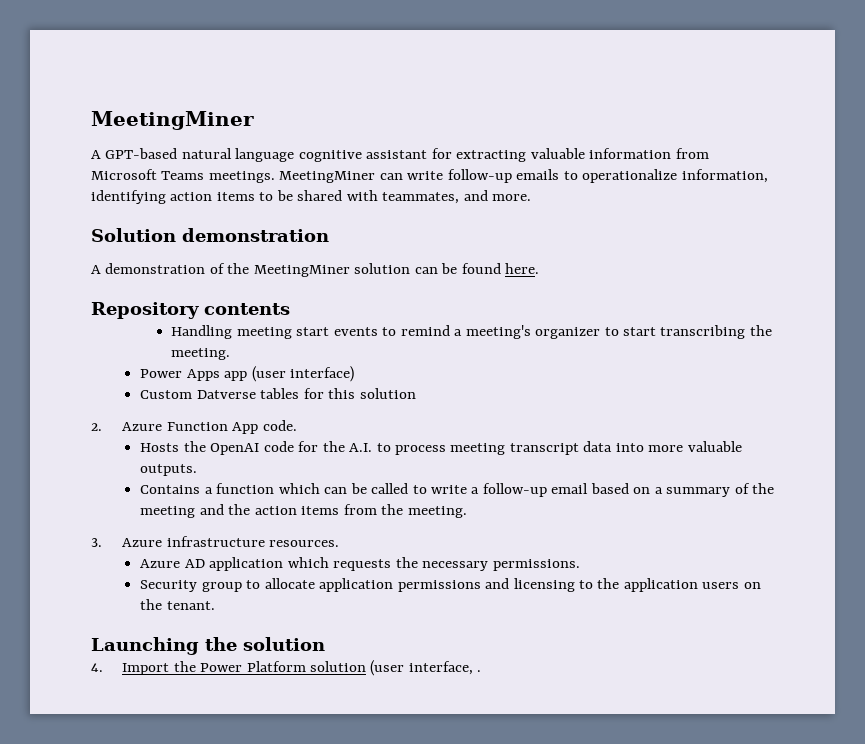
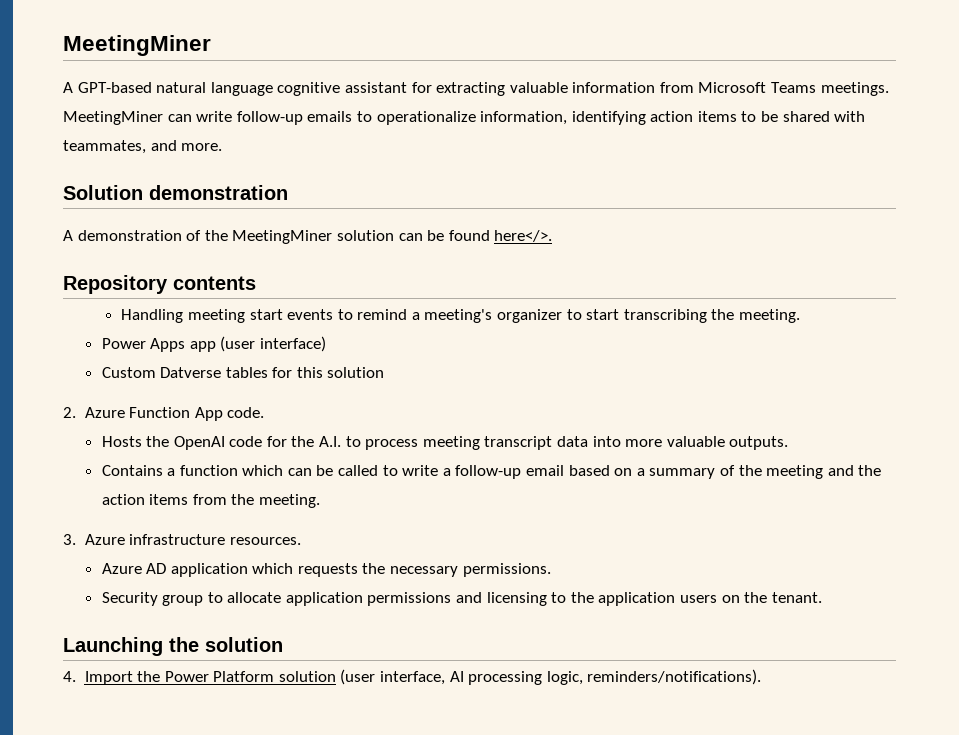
- A demonstration of the MeetingMiner solution can be found here.
+ A demonstration of the MeetingMiner solution can be found here</>.
- 4. Import the Power Platform solution (user interface, .
+ 4. Import the Power Platform solution (user interface, AI processing logic, reminders/notifications).

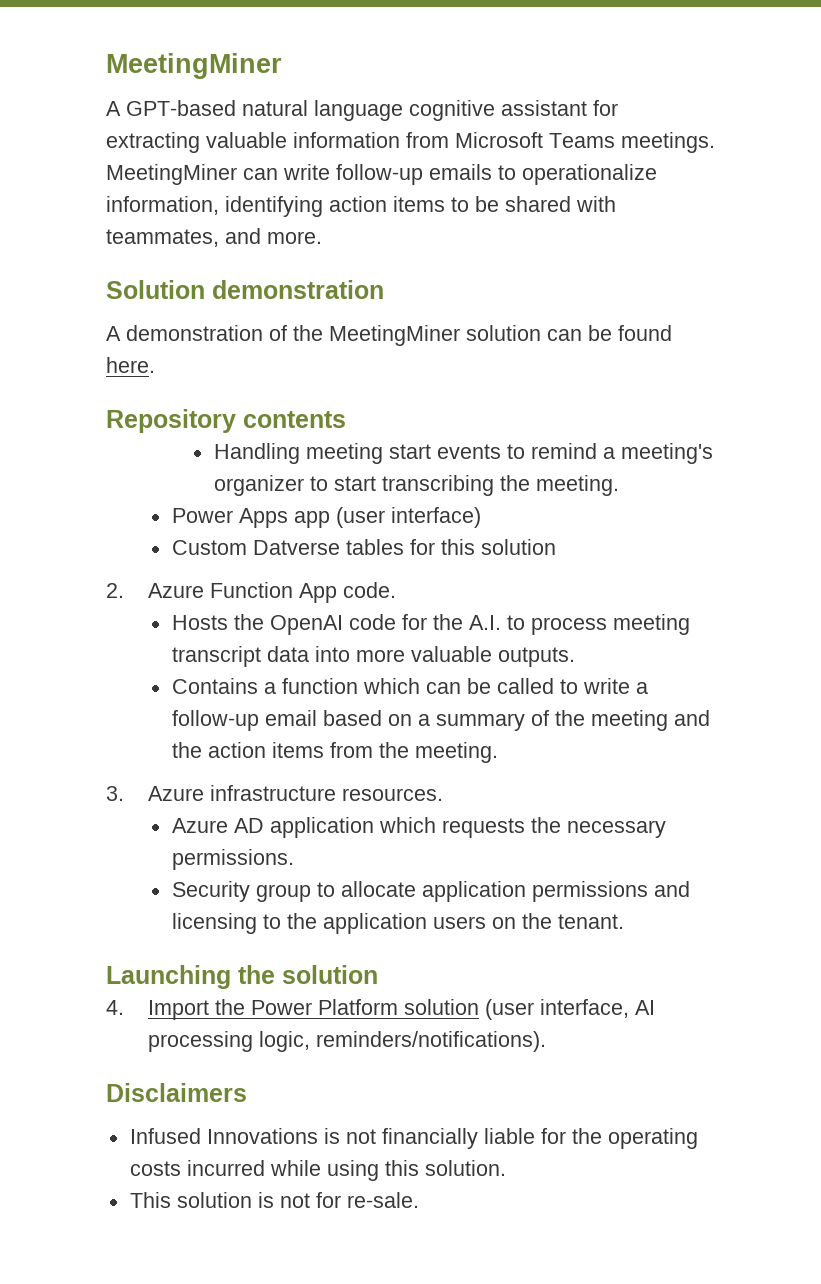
- A demonstration of the MeetingMiner solution can be found here</>.
+ A demonstration of the MeetingMiner solution can be found here.
+ Disclaimers
+ Infused Innovations is not financially liable for the operating costs incurred while using this solution.
+ This solution is not for re-sale.

